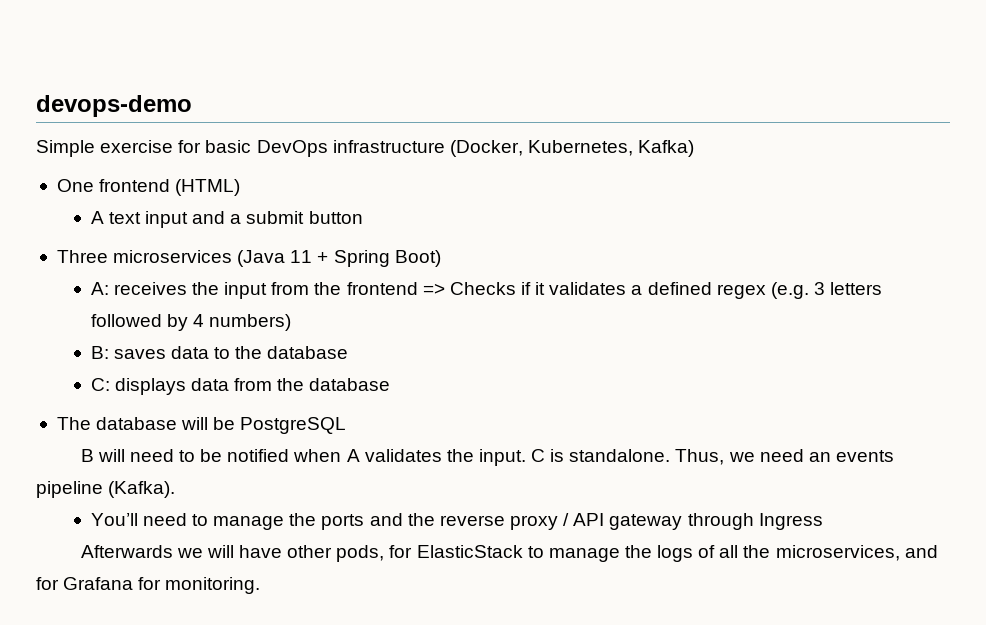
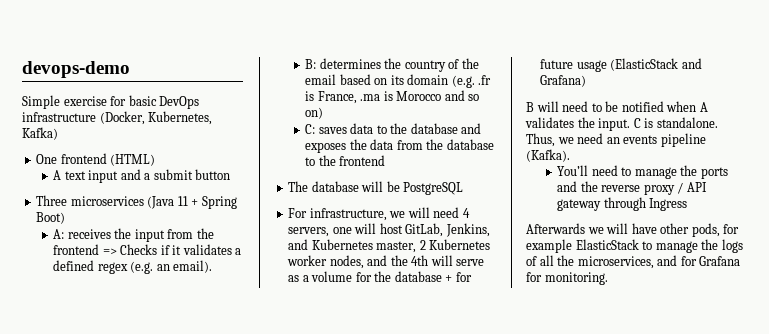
- A: receives the input from the frontend => Checks if it validates a defined regex (e.g. 3 letters followed by 4 numbers)
- B: saves data to the database
- C: displays data from the database
+ A: receives the input from the frontend => Checks if it validates a defined regex (e.g. an email).
+ B: determines the country of the email based on its domain (e.g. .fr is France, .ma is Morocco and so on)
+ C: saves data to the database and exposes the data from the database to the frontend
+ For infrastructure, we will need 4 servers, one will host GitLab, Jenkins, and Kubernetes master, 2 Kubernetes worker nodes, and the 4th will serve as a volume for the database + for future usage (ElasticStack and Grafana)
- Afterwards we will have other pods, for ElasticStack to manage the logs of all the microservices, and for Grafana for monitoring.
+ Afterwards we will have other pods, for example ElasticStack to manage the logs of all the microservices, and for Grafana for monitoring.

